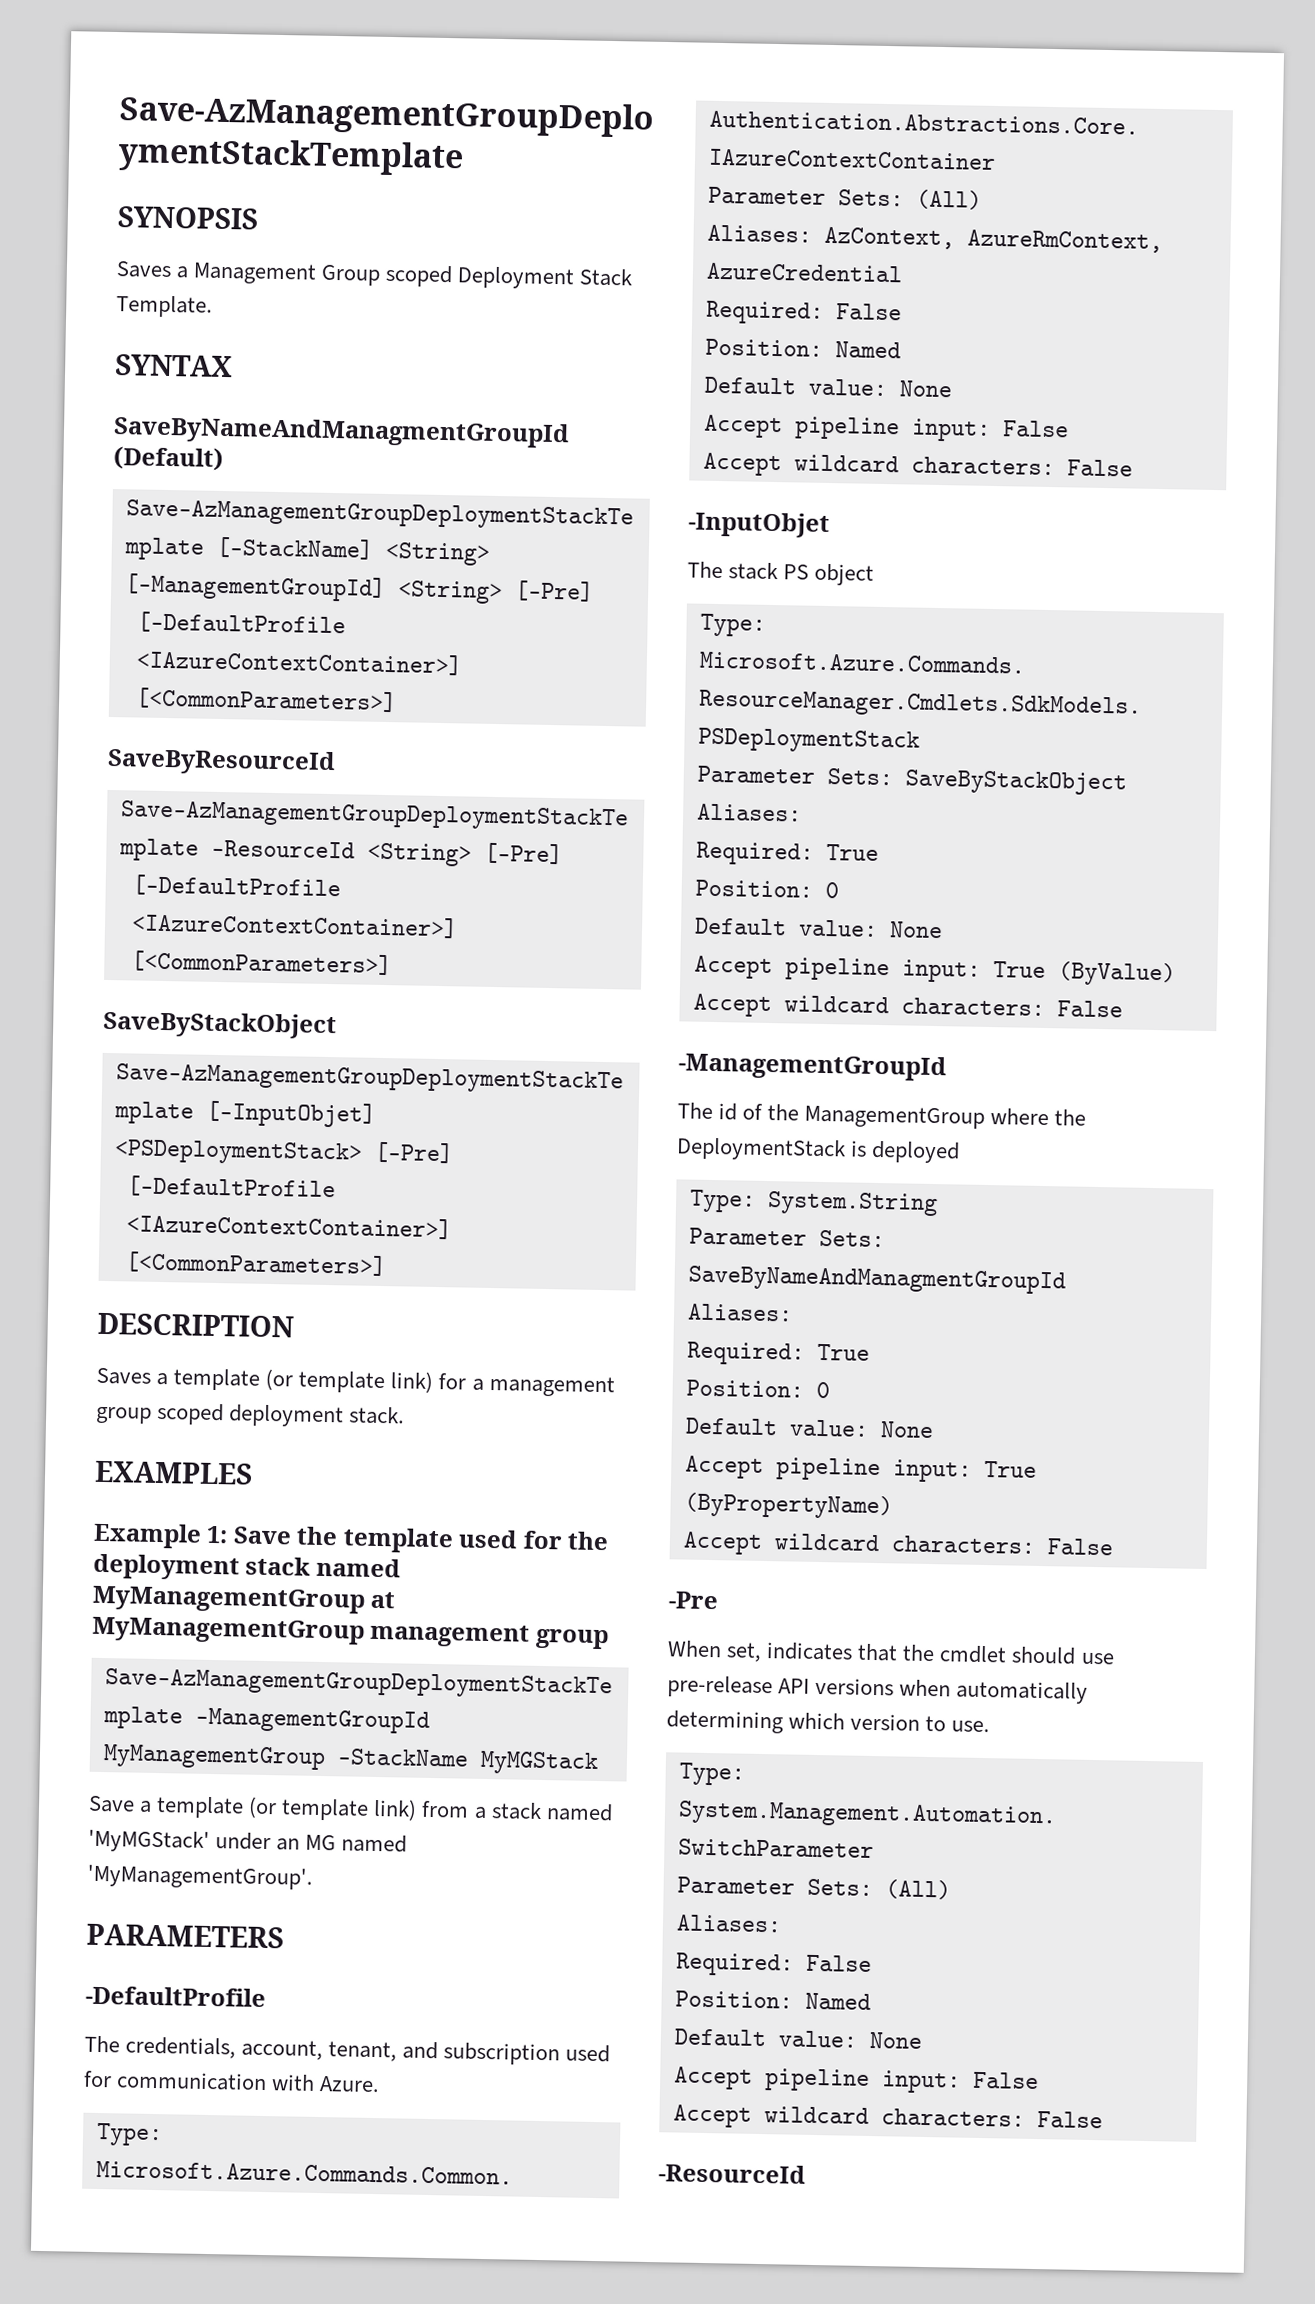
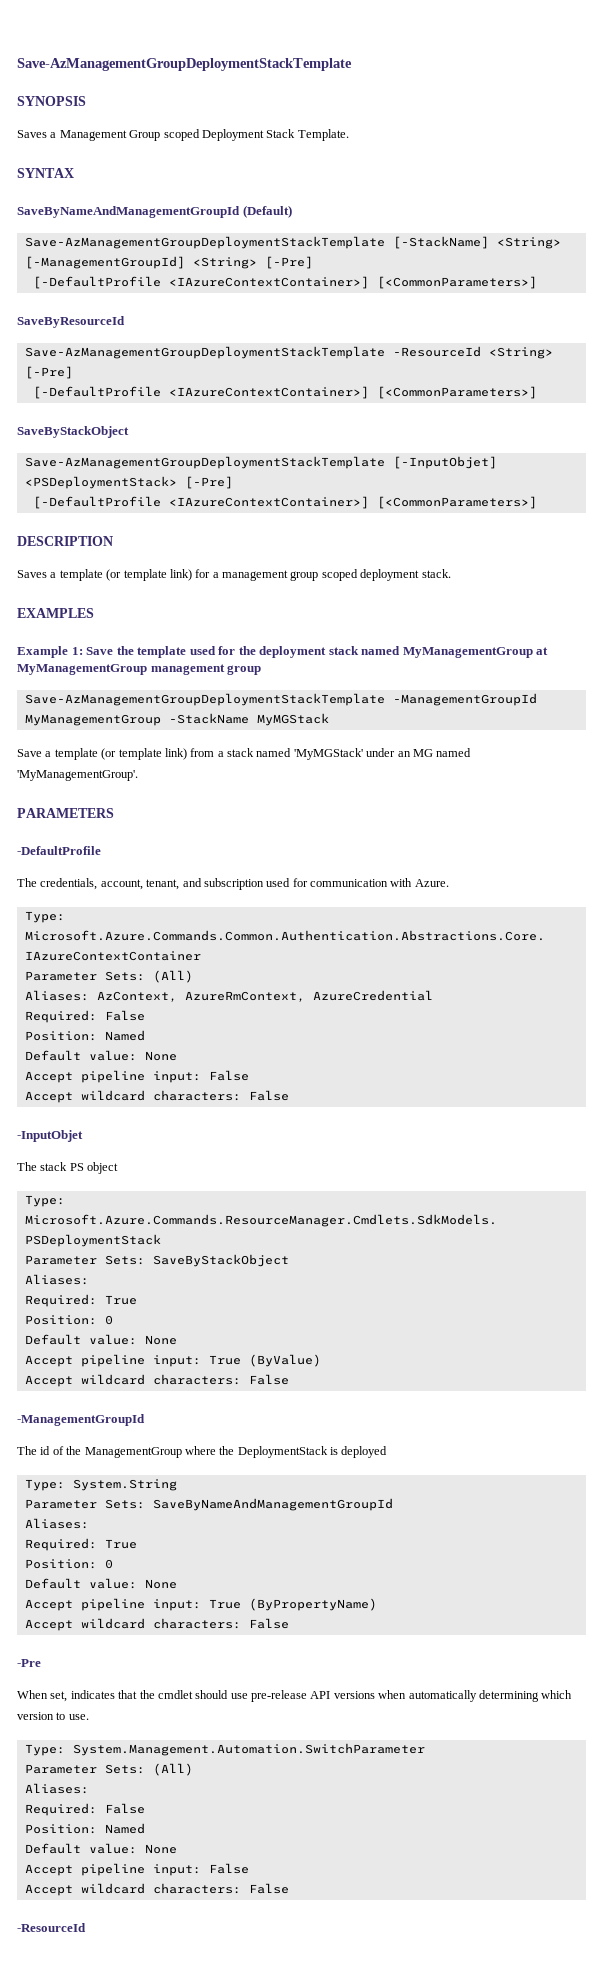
- SaveByNameAndManagmentGroupId (Default)
+ SaveByNameAndManagementGroupId (Default)
- Parameter Sets: SaveByNameAndManagmentGroupId
+ Parameter Sets: SaveByNameAndManagementGroupId

